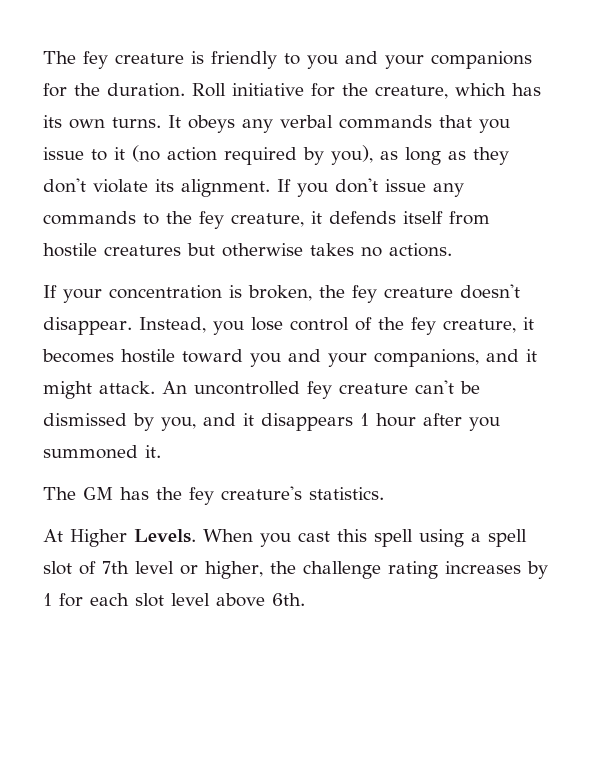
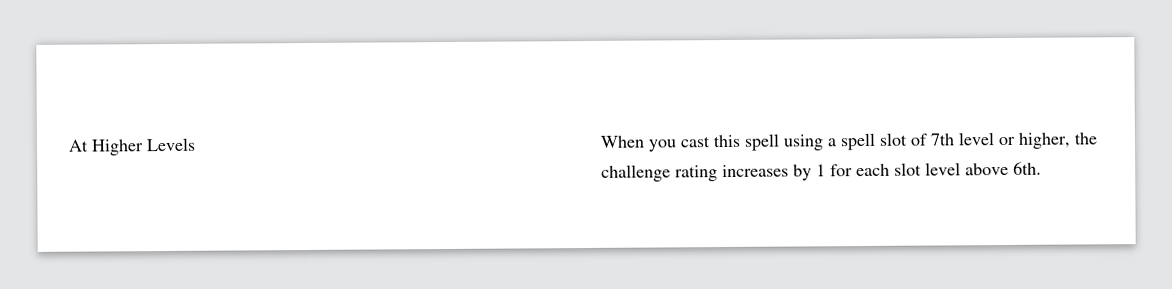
- The fey creature is friendly to you and your companions for the duration. Roll initiative for the creature, which has its own turns. It obeys any verbal commands that you issue to it (no action required by you), as long as they don't violate its alignment. If you don't issue any commands to the fey creature, it defends itself from hostile creatures but otherwise takes no actions.
- If your concentration is broken, the fey creature doesn't disappear. Instead, you lose control of the fey creature, it becomes hostile toward you and your companions, and it might attack. An uncontrolled fey creature can't be dismissed by you, and it disappears 1 hour after you summoned it.
- The GM has the fey creature's statistics.
- At Higher Levels. When you cast this spell using a spell slot of 7th level or higher, the challenge rating increases by 1 for each slot level above 6th.
+ At Higher Levels
+ When you cast this spell using a spell slot of 7th level or higher, the challenge rating increases by 1 for each slot level above 6th.

